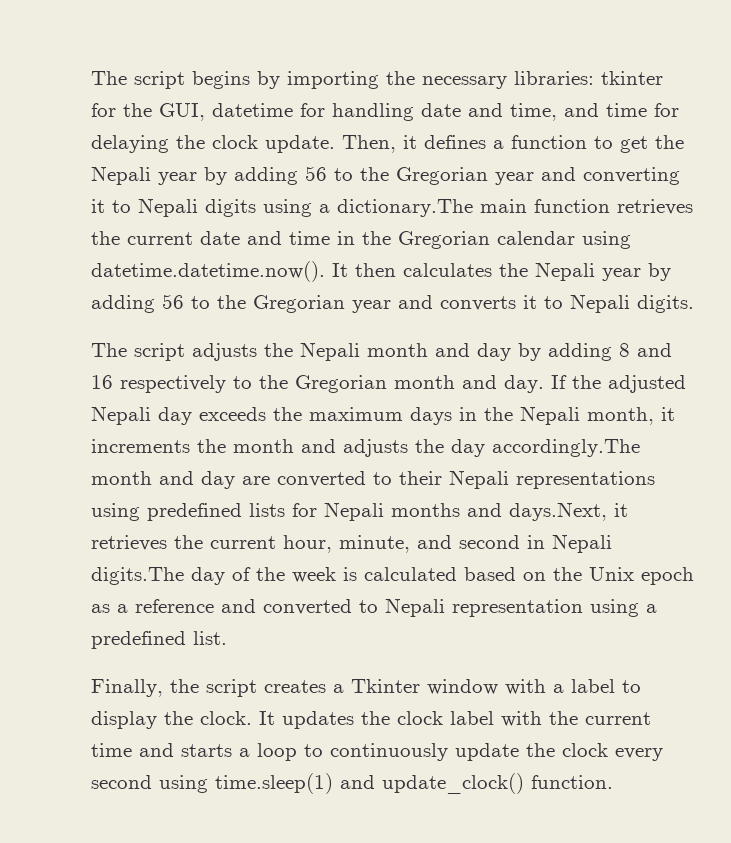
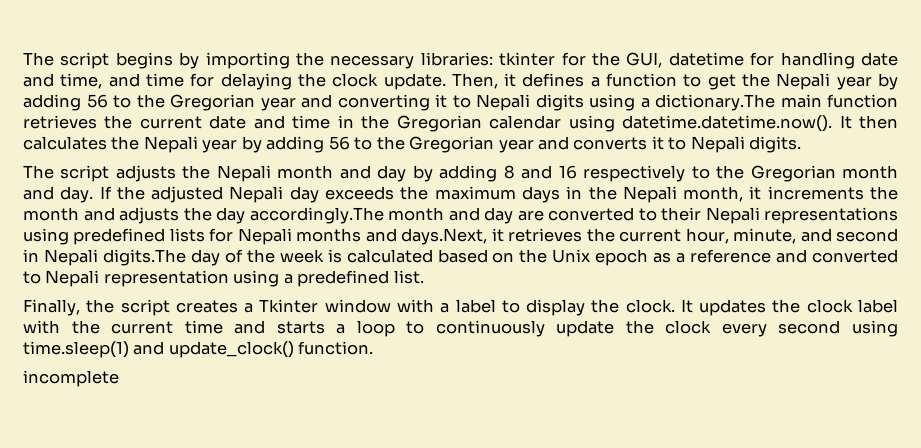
+ incomplete

